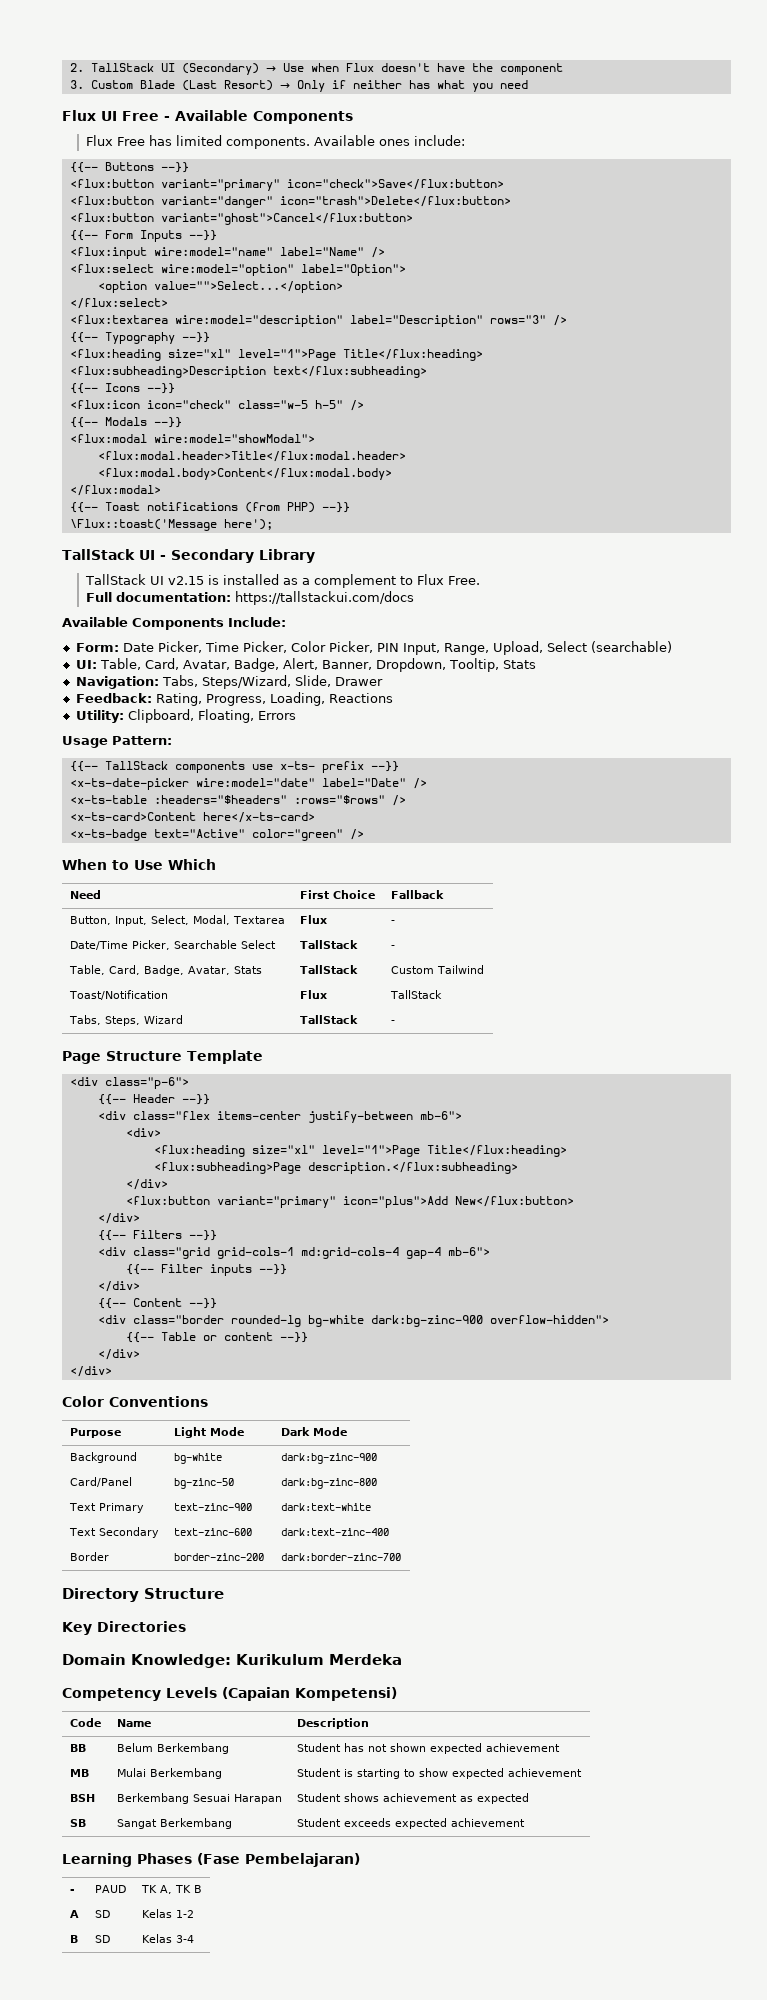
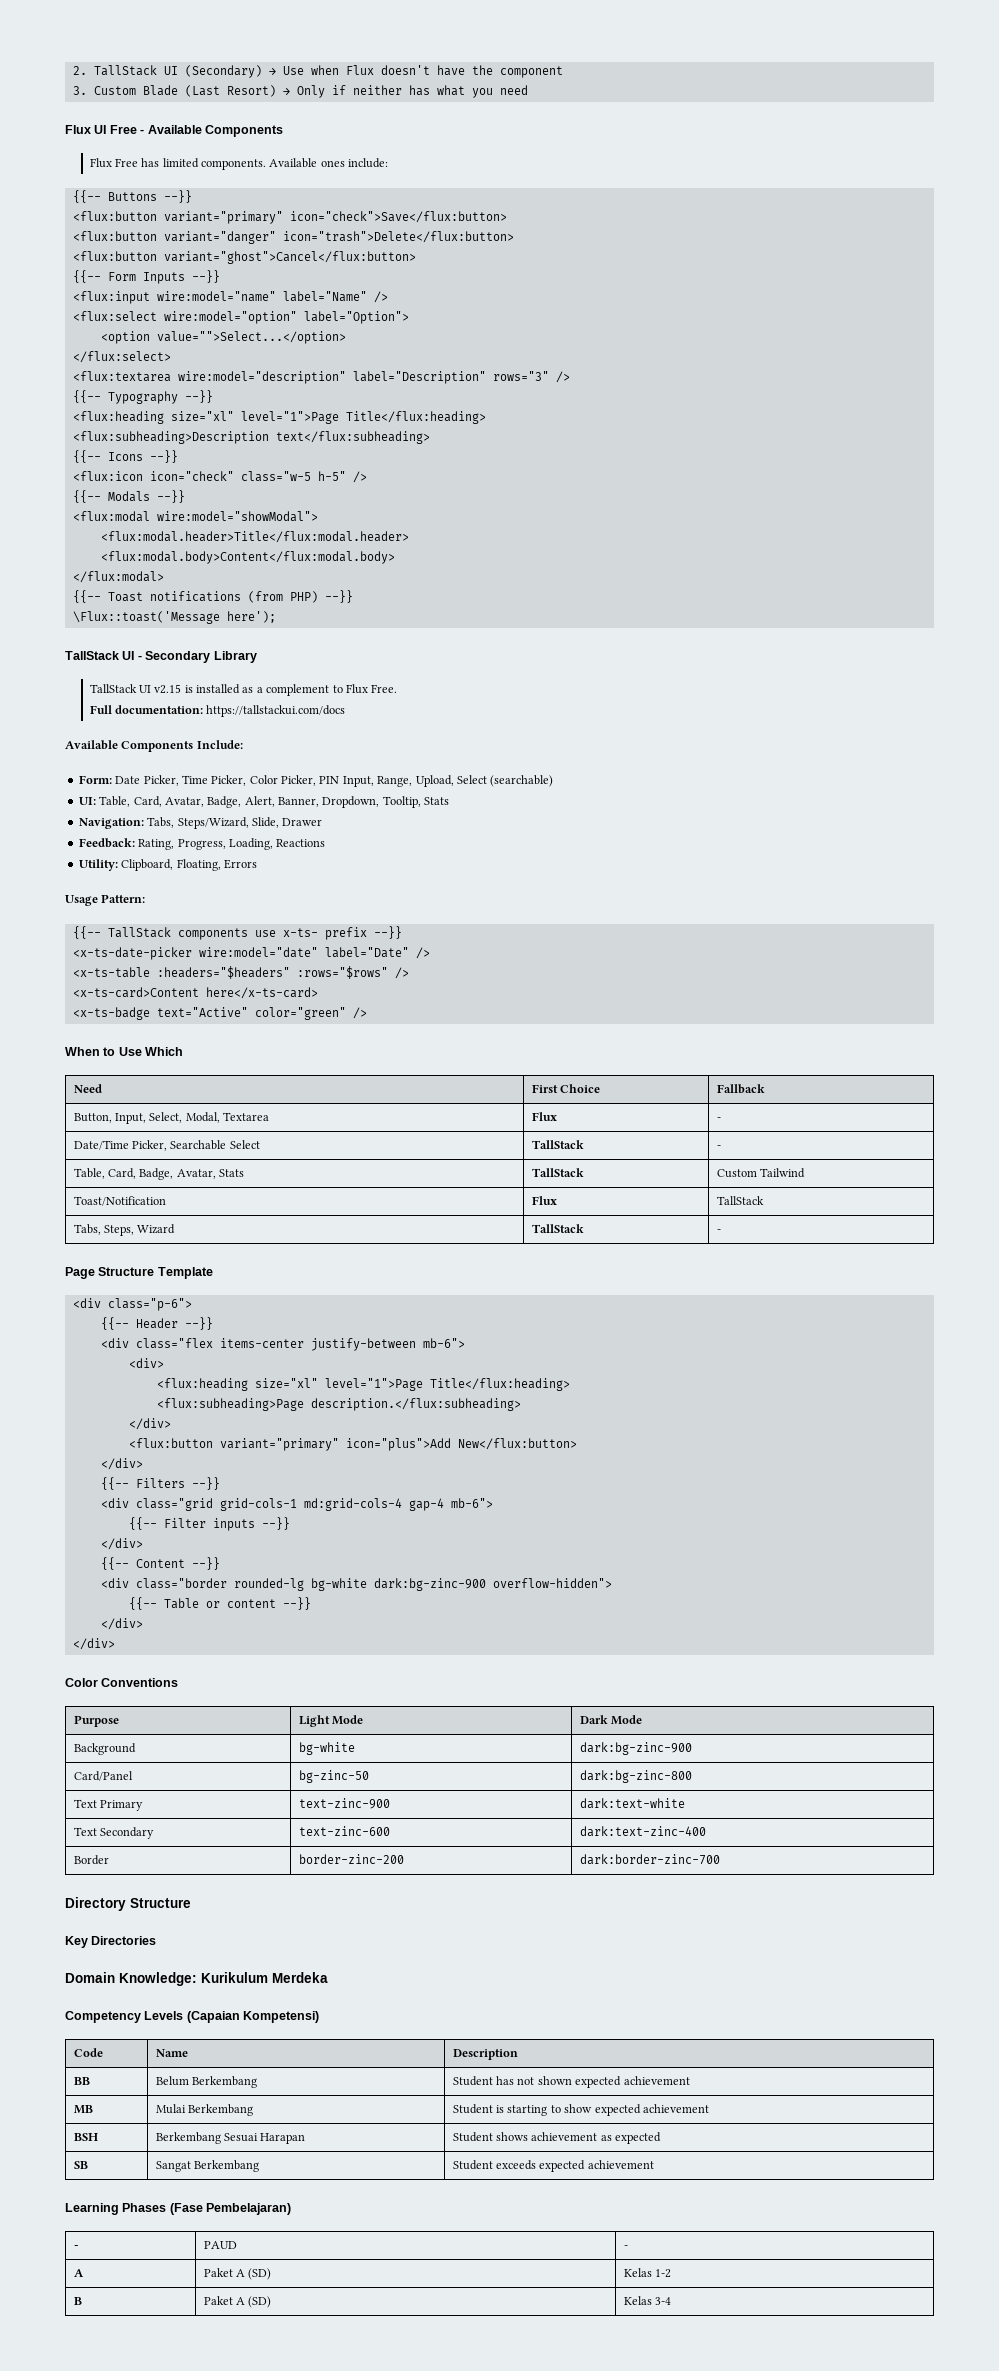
- - | PAUD | TK A, TK B
- A | SD | Kelas 1-2
+ - | PAUD | -
+ A | Paket A (SD) | Kelas 1-2
- B | SD | Kelas 3-4
+ B | Paket A (SD) | Kelas 3-4

